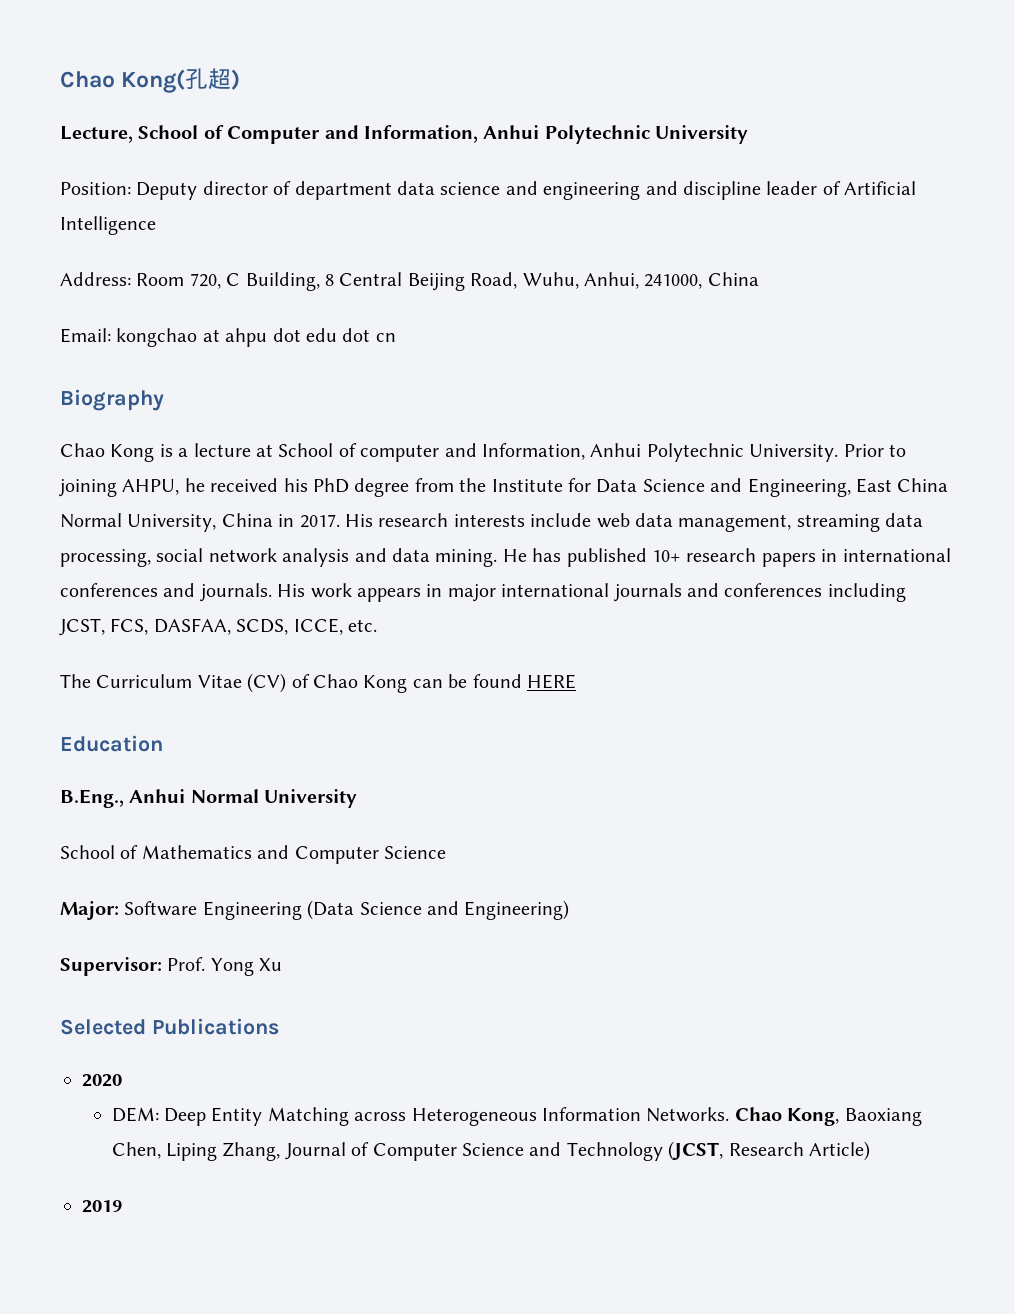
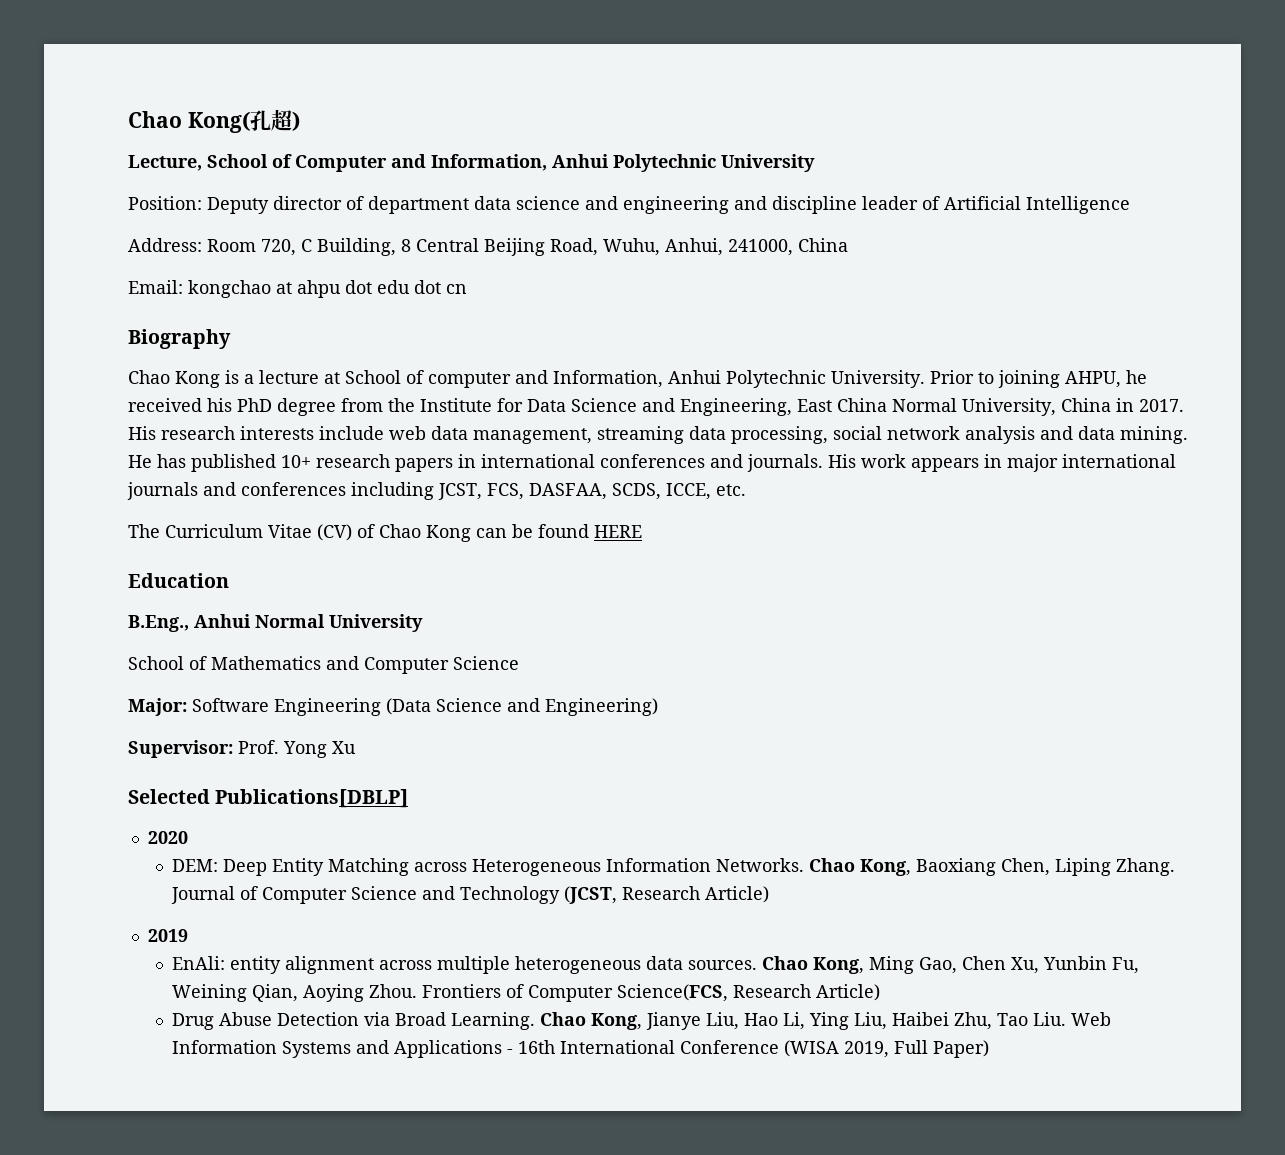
- Selected Publications
+ Selected Publications[DBLP]
- Chao Kong, Baoxiang Chen, Liping Zhang, Journal of Computer Science and Technology (JCST, Research Article)
+ Chao Kong, Baoxiang Chen, Liping Zhang. Journal of Computer Science and Technology (JCST, Research Article)
+ EnAli: entity alignment across multiple heterogeneous data sources. Chao Kong, Ming Gao, Chen Xu, Yunbin Fu, Weining Qian, Aoying Zhou. Frontiers of Computer Science(FCS, Research Article)
+ Drug Abuse Detection via Broad Learning. Chao Kong, Jianye Liu, Hao Li, Ying Liu, Haibei Zhu, Tao Liu. Web Information Systems and Applications - 16th International Conference (WISA 2019, Full Paper)

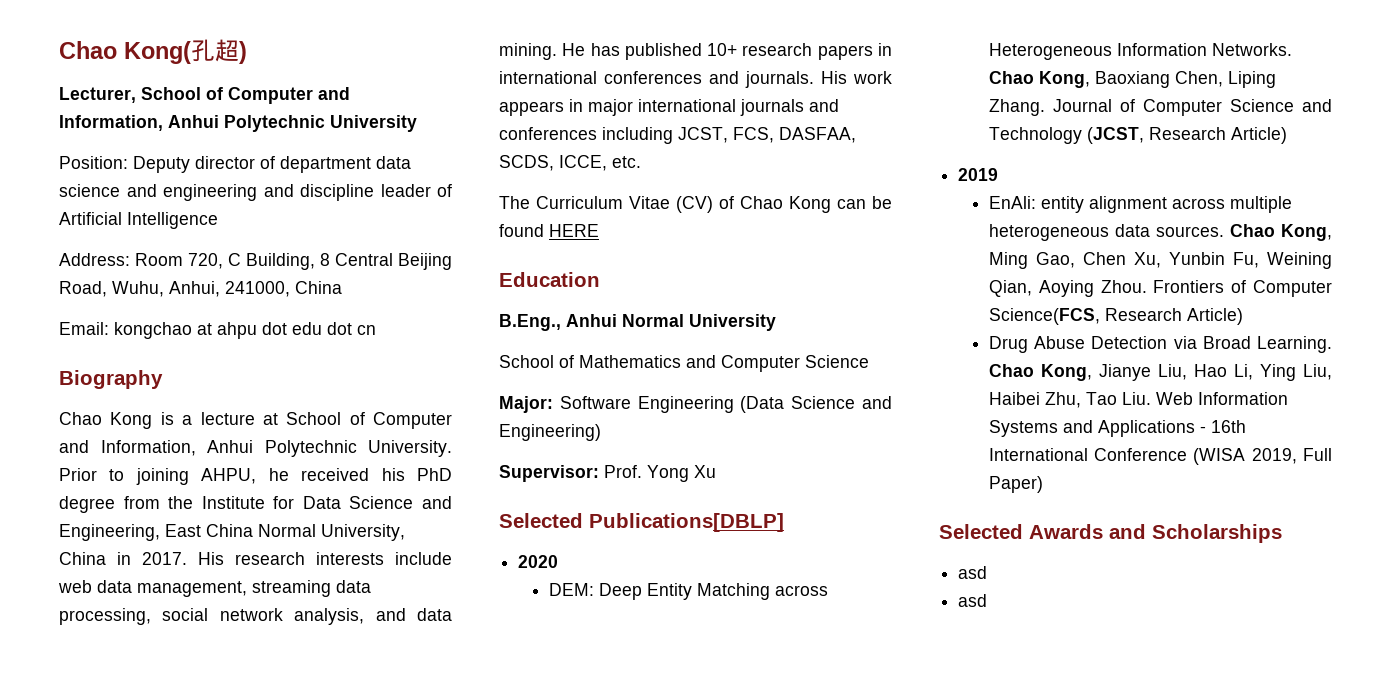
- Lecture, School of Computer and Information, Anhui Polytechnic University
+ Lecturer, School of Computer and Information, Anhui Polytechnic University
- Chao Kong is a lecture at School of computer and Information, Anhui Polytechnic University.
+ Chao Kong is a lecture at School of Computer and Information, Anhui Polytechnic University.
- His research interests include web data management, streaming data processing, social network analysis and data mining.
+ His research interests include web data management, streaming data processing, social network analysis, and data mining.
+ Selected Awards and Scholarships
+ asd
+ asd

